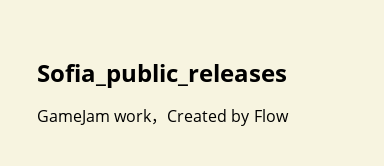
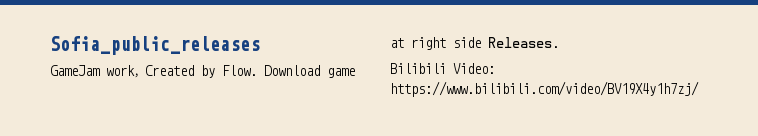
- GameJam work，Created by Flow
+ GameJam work，Created by Flow. Download game at right side Releases.
+ Bilibili Video: https://www.bilibili.com/video/BV19X4y1h7zj/

